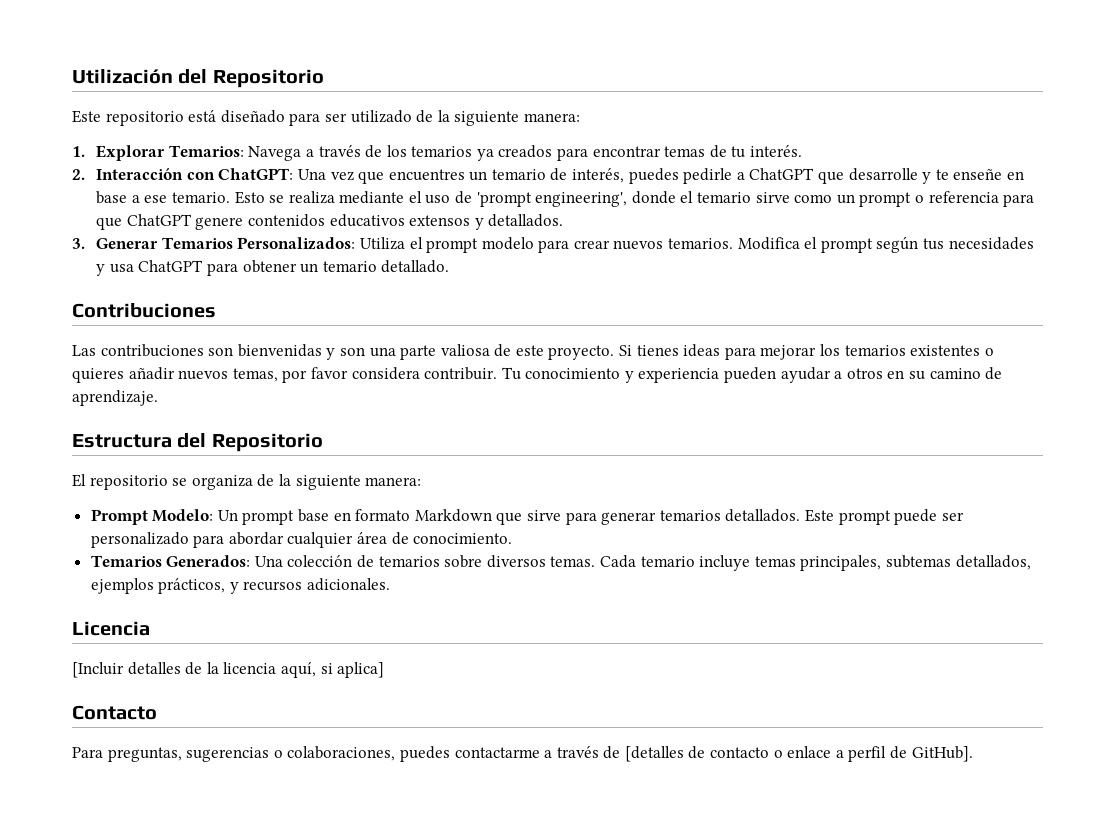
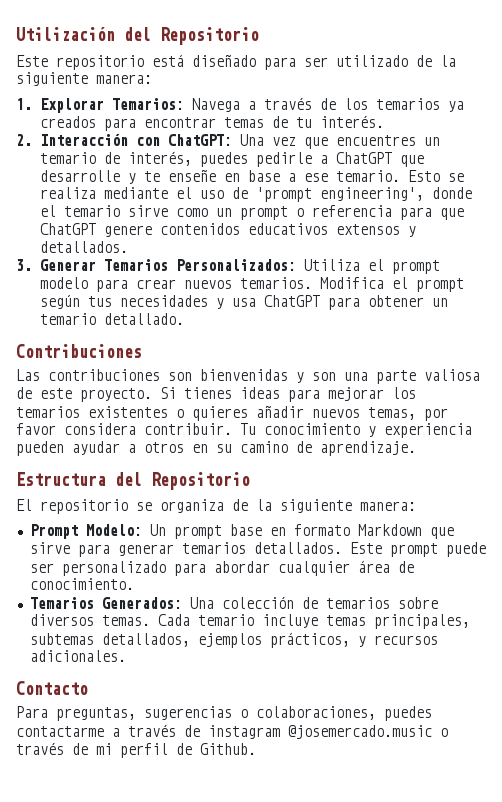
- Licencia
- [Incluir detalles de la licencia aquí, si aplica]
- Para preguntas, sugerencias o colaboraciones, puedes contactarme a través de [detalles de contacto o enlace a perfil de GitHub].
+ Para preguntas, sugerencias o colaboraciones, puedes contactarme a través de instagram @josemercado.music o través de mi perfil de Github.

